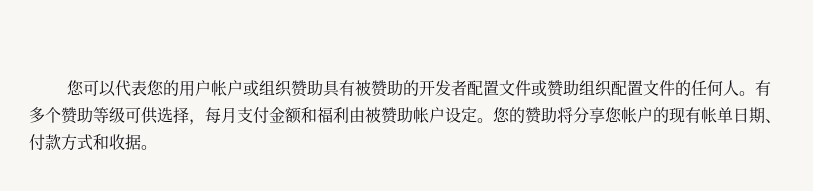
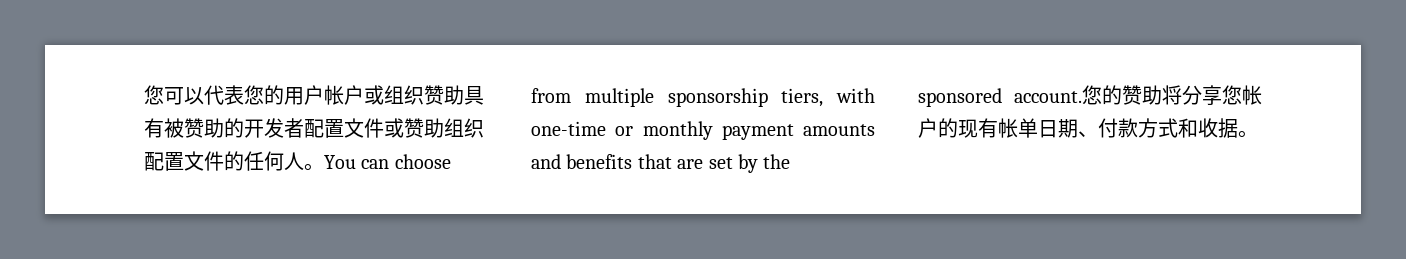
- 有多个赞助等级可供选择，每月支付金额和福利由被赞助帐户设定。
+ You can choose from multiple sponsorship tiers, with one-time or monthly payment amounts and benefits that are set by the sponsored account.

